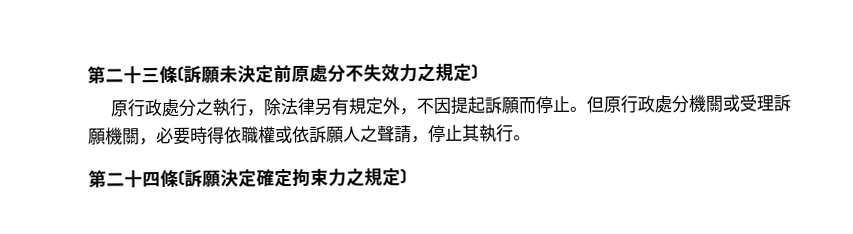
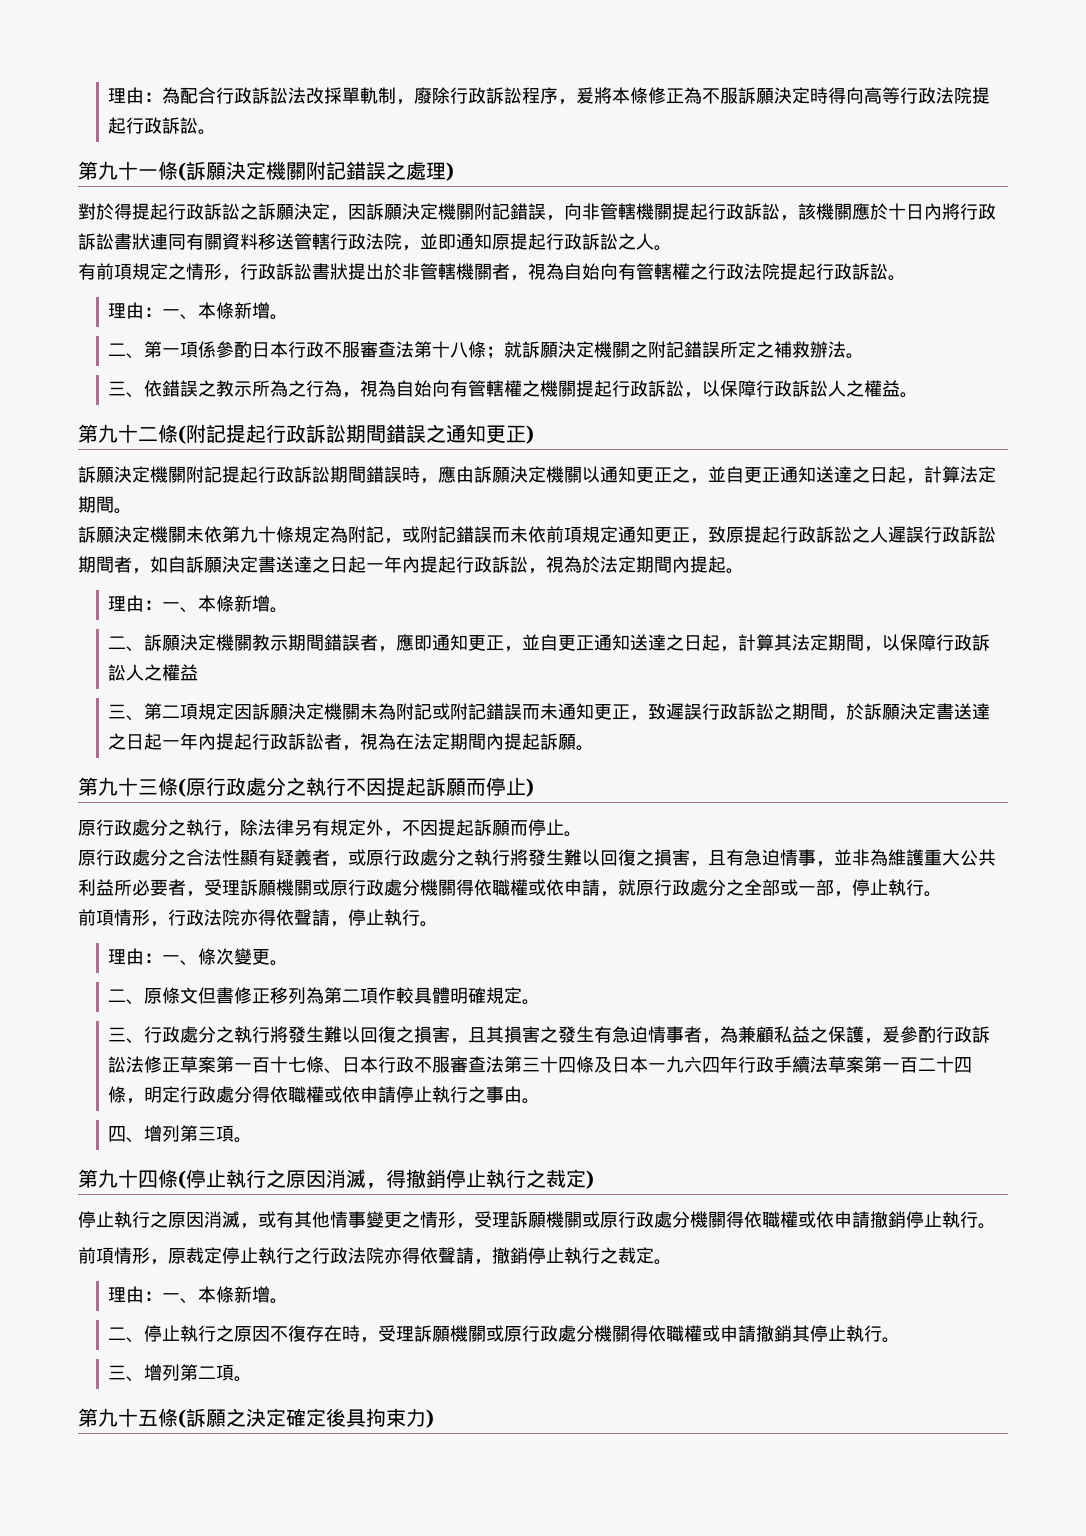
- 第二十三條(訴願未決定前原處分不失效力之規定)
+ 理由：為配合行政訴訟法改採單軌制，廢除行政訴訟程序，爰將本條修正為不服訴願決定時得向高等行政法院提起行政訴訟。
+ 第九十一條(訴願決定機關附記錯誤之處理)
+ 對於得提起行政訴訟之訴願決定，因訴願決定機關附記錯誤，向非管轄機關提起行政訴訟，該機關應於十日內將行政訴訟書狀連同有關資料移送管轄行政法院，並即通知原提起行政訴訟之人。
+ 有前項規定之情形，行政訴訟書狀提出於非管轄機關者，視為自始向有管轄權之行政法院提起行政訴訟。
+ 理由：一、本條新增。
+ 二、第一項係參酌日本行政不服審查法第十八條；就訴願決定機關之附記錯誤所定之補救辦法。
+ 三、依錯誤之教示所為之行為，視為自始向有管轄權之機關提起行政訴訟，以保障行政訴訟人之權益。
+ 第九十二條(附記提起行政訴訟期間錯誤之通知更正)
+ 訴願決定機關附記提起行政訴訟期間錯誤時，應由訴願決定機關以通知更正之，並自更正通知送達之日起，計算法定期間。
+ 訴願決定機關未依第九十條規定為附記，或附記錯誤而未依前項規定通知更正，致原提起行政訴訟之人遲誤行政訴訟期間者，如自訴願決定書送達之日起一年內提起行政訴訟，視為於法定期間內提起。
+ 理由：一、本條新增。
+ 二、訴願決定機關教示期間錯誤者，應即通知更正，並自更正通知送達之日起，計算其法定期間，以保障行政訴訟人之權益
+ 三、第二項規定因訴願決定機關未為附記或附記錯誤而未通知更正，致遲誤行政訴訟之期間，於訴願決定書送達之日起一年內提起行政訴訟者，視為在法定期間內提起訴願。
+ 第九十三條(原行政處分之執行不因提起訴願而停止)
- 原行政處分之執行，除法律另有規定外，不因提起訴願而停止。但原行政處分機關或受理訴願機關，必要時得依職權或依訴願人之聲請，停止其執行。
- 第二十四條(訴願決定確定拘束力之規定)
+ 原行政處分之執行，除法律另有規定外，不因提起訴願而停止。
+ 原行政處分之合法性顯有疑義者，或原行政處分之執行將發生難以回復之損害，且有急迫情事，並非為維護重大公共利益所必要者，受理訴願機關或原行政處分機關得依職權或依申請，就原行政處分之全部或一部，停止執行。
+ 前項情形，行政法院亦得依聲請，停止執行。
+ 理由：一、條次變更。
+ 二、原條文但書修正移列為第二項作較具體明確規定。
+ 三、行政處分之執行將發生難以回復之損害，且其損害之發生有急迫情事者，為兼顧私益之保護，爰參酌行政訴訟法修正草案第一百十七條、日本行政不服審查法第三十四條及日本一九六四年行政手續法草案第一百二十四條，明定行政處分得依職權或依申請停止執行之事由。
+ 四、增列第三項。
+ 第九十四條(停止執行之原因消滅，得撤銷停止執行之裁定)
+ 停止執行之原因消滅，或有其他情事變更之情形，受理訴願機關或原行政處分機關得依職權或依申請撤銷停止執行。
+ 前項情形，原裁定停止執行之行政法院亦得依聲請，撤銷停止執行之裁定。
+ 理由：一、本條新增。
+ 二、停止執行之原因不復存在時，受理訴願機關或原行政處分機關得依職權或申請撤銷其停止執行。
+ 三、增列第二項。
+ 第九十五條(訴願之決定確定後具拘束力)

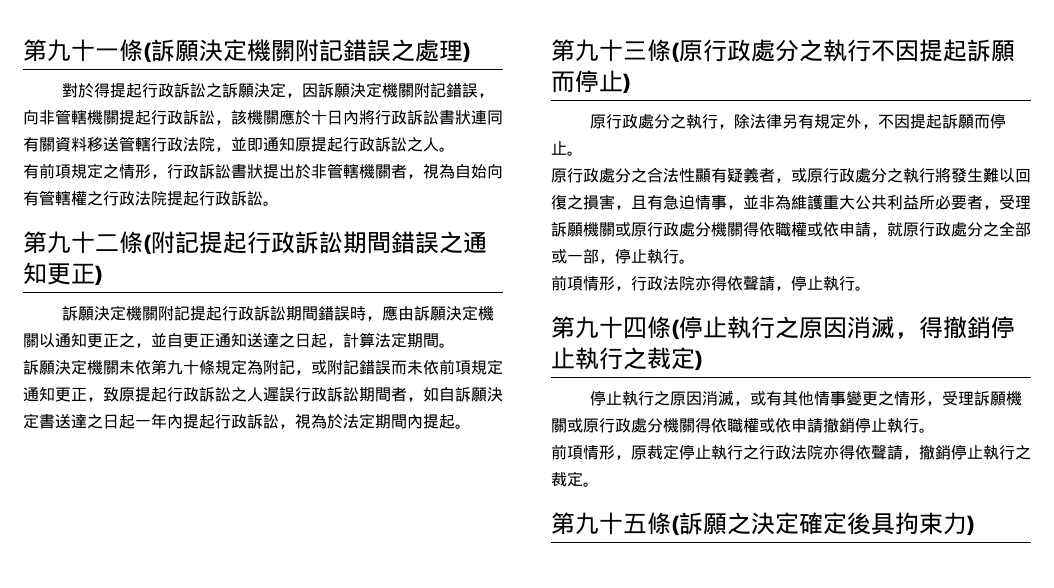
- 理由：為配合行政訴訟法改採單軌制，廢除行政訴訟程序，爰將本條修正為不服訴願決定時得向高等行政法院提起行政訴訟。
  有前項規定之情形，行政訴訟書狀提出於非管轄機關者，視為自始向有管轄權之行政法院提起行政訴訟。
- 理由：一、本條新增。
- 二、第一項係參酌日本行政不服審查法第十八條；就訴願決定機關之附記錯誤所定之補救辦法。
- 三、依錯誤之教示所為之行為，視為自始向有管轄權之機關提起行政訴訟，以保障行政訴訟人之權益。
  訴願決定機關未依第九十條規定為附記，或附記錯誤而未依前項規定通知更正，致原提起行政訴訟之人遲誤行政訴訟期間者，如自訴願決定書送達之日起一年內提起行政訴訟，視為於法定期間內提起。
- 理由：一、本條新增。
- 二、訴願決定機關教示期間錯誤者，應即通知更正，並自更正通知送達之日起，計算其法定期間，以保障行政訴訟人之權益
- 三、第二項規定因訴願決定機關未為附記或附記錯誤而未通知更正，致遲誤行政訴訟之期間，於訴願決定書送達之日起一年內提起行政訴訟者，視為在法定期間內提起訴願。
- 理由：一、條次變更。
- 二、原條文但書修正移列為第二項作較具體明確規定。
- 三、行政處分之執行將發生難以回復之損害，且其損害之發生有急迫情事者，為兼顧私益之保護，爰參酌行政訴訟法修正草案第一百十七條、日本行政不服審查法第三十四條及日本一九六四年行政手續法草案第一百二十四條，明定行政處分得依職權或依申請停止執行之事由。
- 四、增列第三項。
  前項情形，原裁定停止執行之行政法院亦得依聲請，撤銷停止執行之裁定。
- 理由：一、本條新增。
- 二、停止執行之原因不復存在時，受理訴願機關或原行政處分機關得依職權或申請撤銷其停止執行。
- 三、增列第二項。

